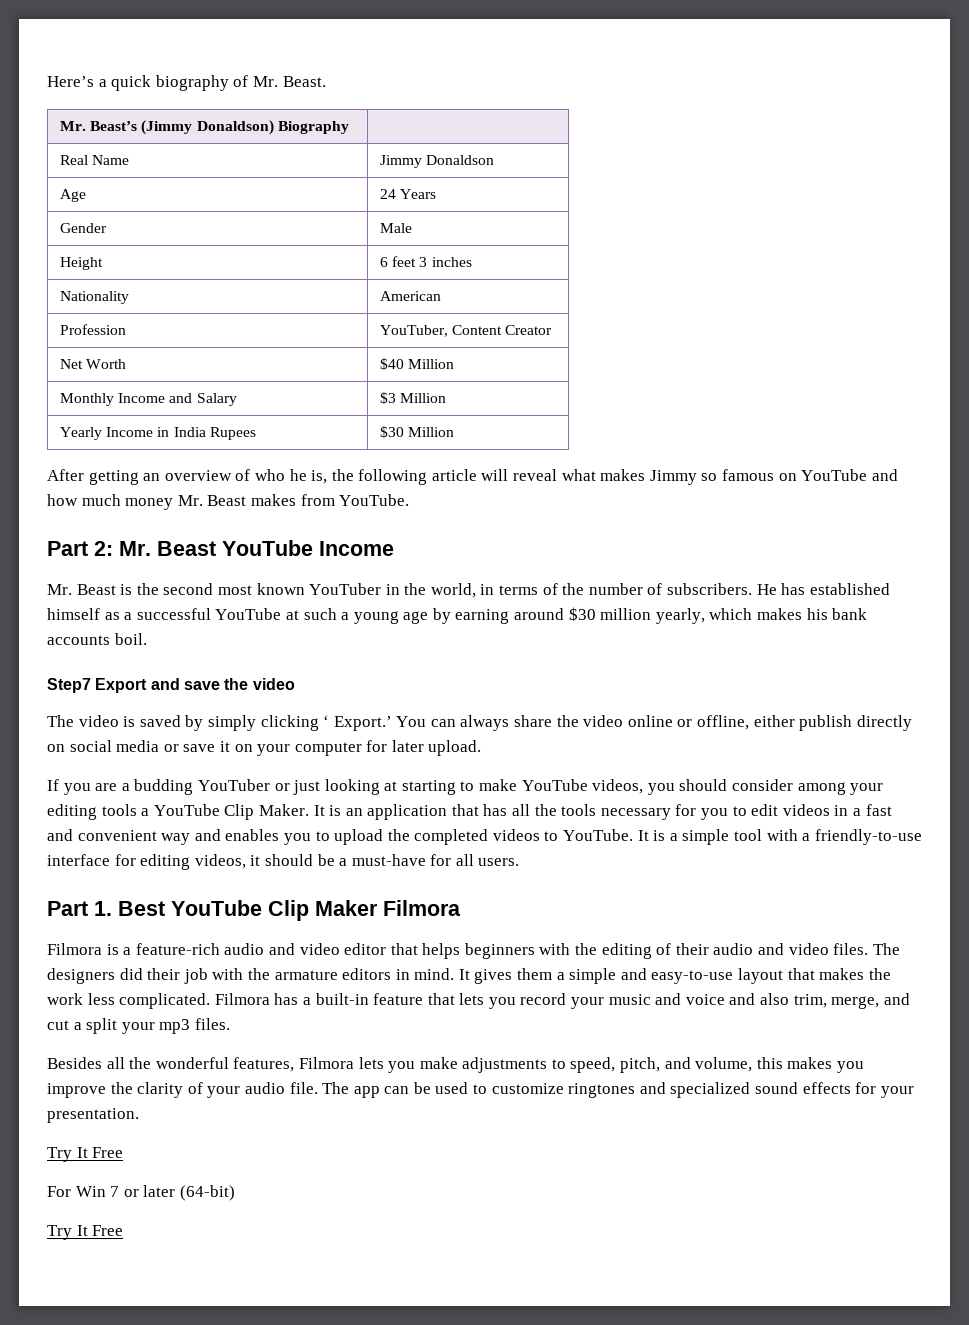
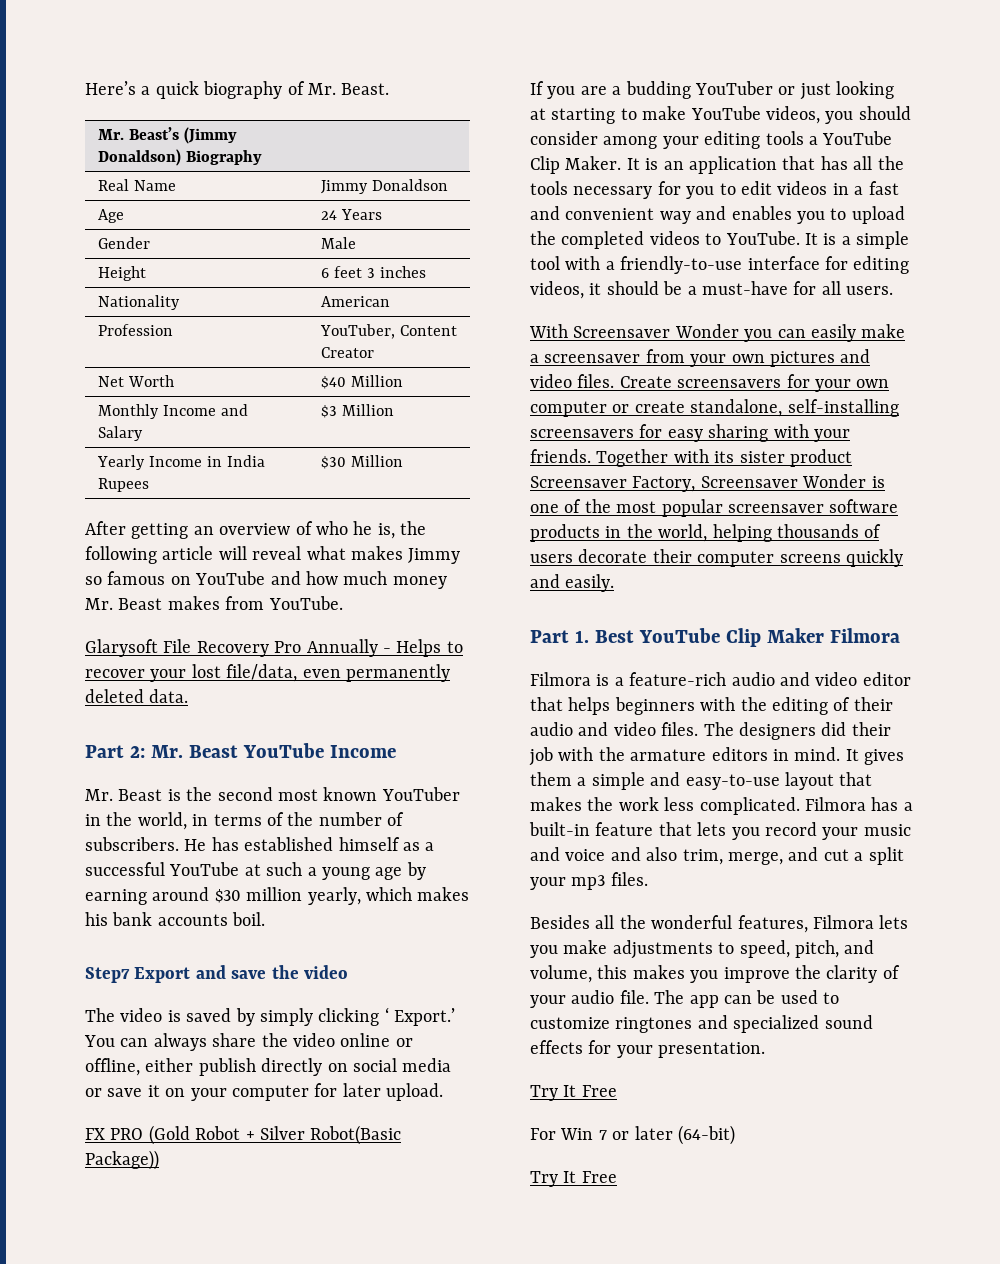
+ Glarysoft File Recovery Pro Annually - Helps to recover your lost file/data, even permanently deleted data.
+ FX PRO (Gold Robot + Silver Robot(Basic Package))
+ With Screensaver Wonder you can easily make a screensaver from your own pictures and video files. Create screensavers for your own computer or create standalone, self-installing screensavers for easy sharing with your friends. Together with its sister product Screensaver Factory, Screensaver Wonder is one of the most popular screensaver software products in the world, helping thousands of users decorate their computer screens quickly and easily.

